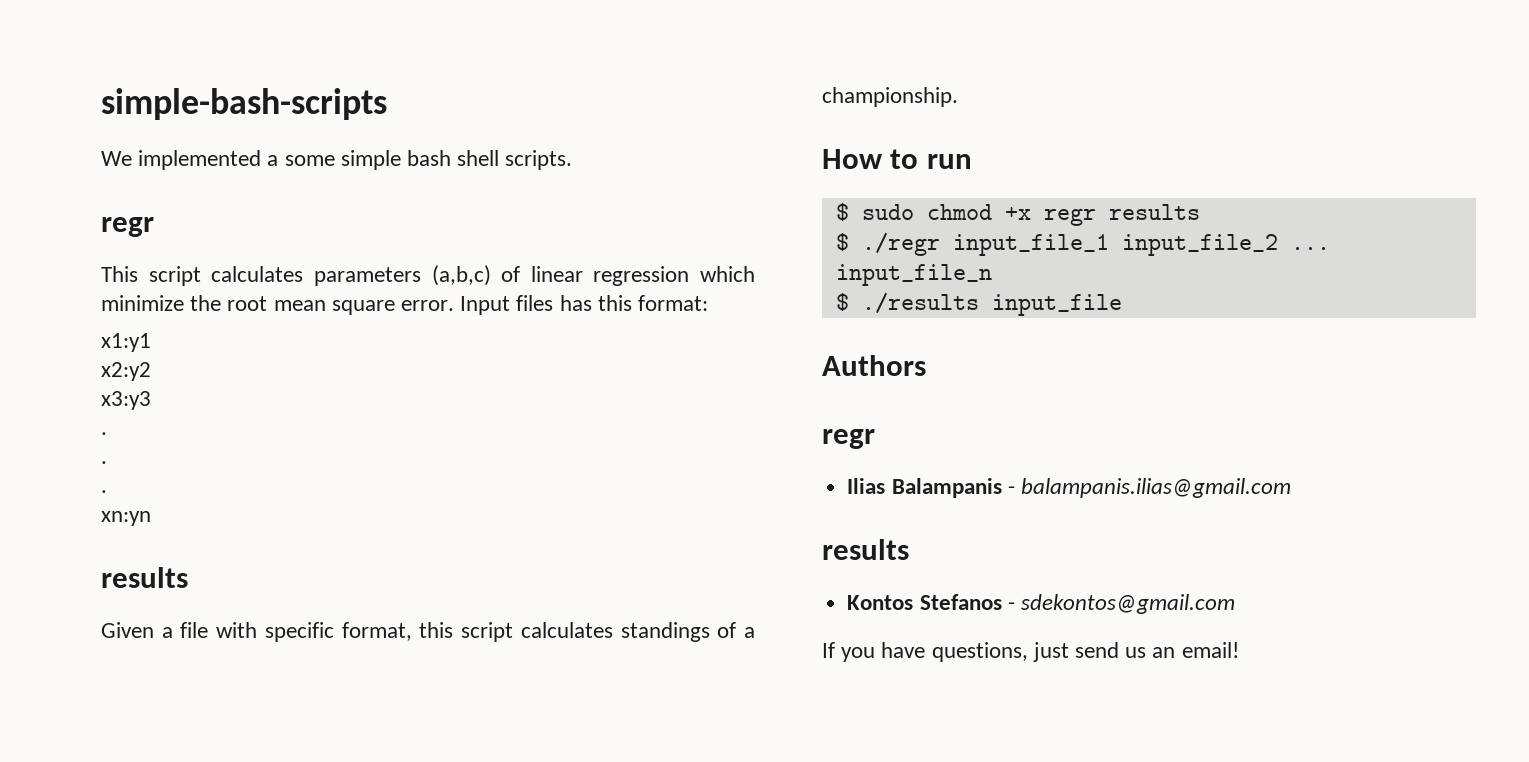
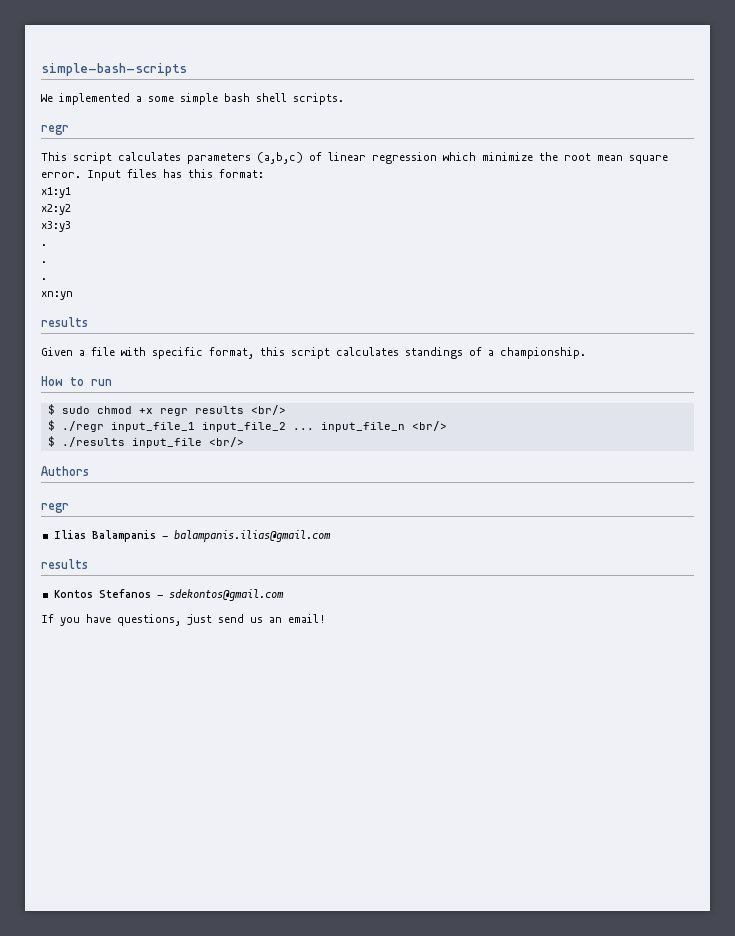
- $ sudo chmod +x regr results
+ $ sudo chmod +x regr results <br/>
- $ ./regr input_file_1 input_file_2 ... input_file_n
+ $ ./regr input_file_1 input_file_2 ... input_file_n <br/>
- $ ./results input_file
+ $ ./results input_file <br/>

